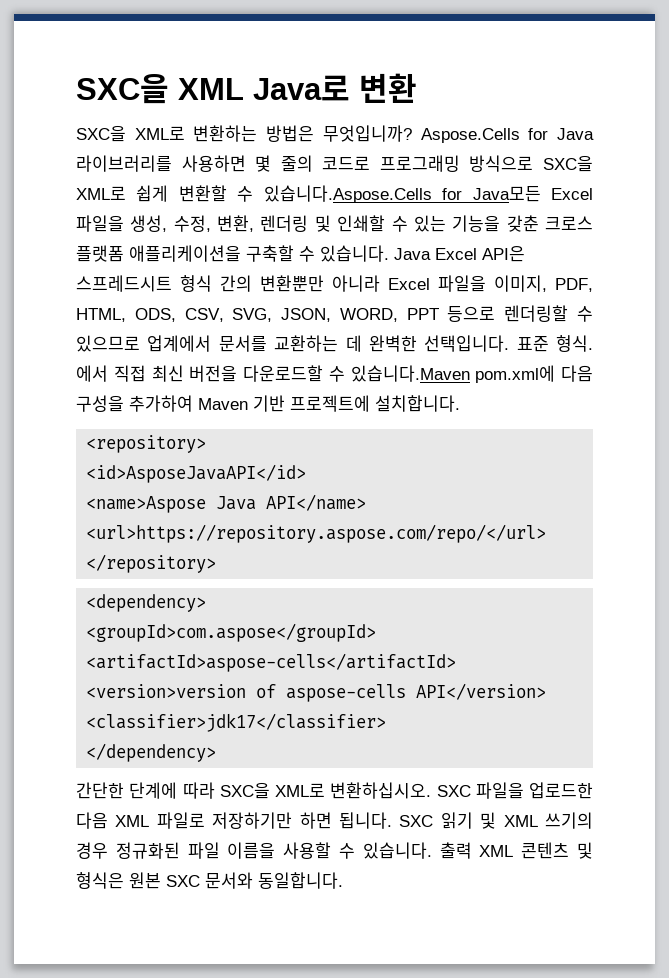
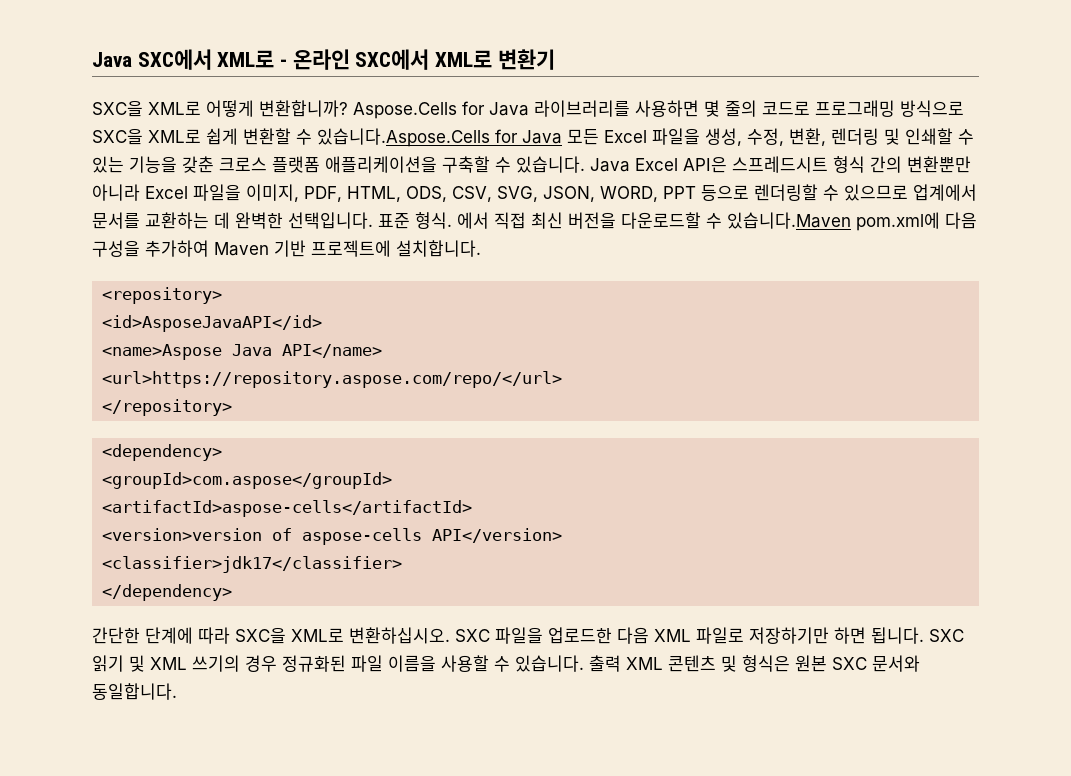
- SXC을 XML Java로 변환
- SXC을 XML로 변환하는 방법은 무엇입니까?
+ Java SXC에서 XML로 - 온라인 SXC에서 XML로 변환기
+ SXC을 XML로 어떻게 변환합니까?
- Aspose.Cells for Java 라이브러리를 사용하면 몇 줄의 코드로 프로그래밍 방식으로 SXC을 XML로 쉽게 변환할 수 있습니다.Aspose.Cells for Java모든 Excel 파일을 생성, 수정, 변환, 렌더링 및 인쇄할 수 있는 기능을 갖춘 크로스 플랫폼 애플리케이션을 구축할 수 있습니다.
+ Aspose.Cells for Java 라이브러리를 사용하면 몇 줄의 코드로 프로그래밍 방식으로 SXC을 XML로 쉽게 변환할 수 있습니다.Aspose.Cells for Java 모든 Excel 파일을 생성, 수정, 변환, 렌더링 및 인쇄할 수 있는 기능을 갖춘 크로스 플랫폼 애플리케이션을 구축할 수 있습니다.

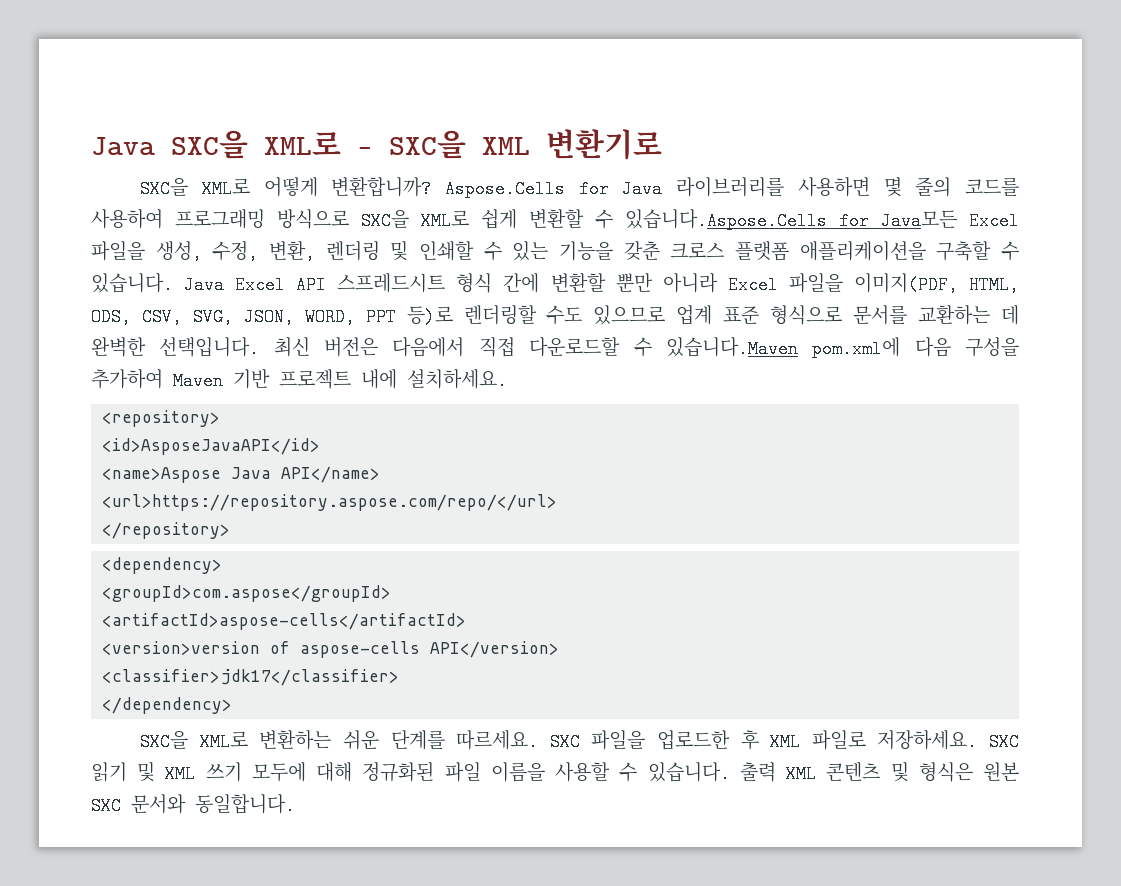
- Java SXC에서 XML로 - 온라인 SXC에서 XML로 변환기
+ Java SXC을 XML로 - SXC을 XML 변환기로
- Aspose.Cells for Java 라이브러리를 사용하면 몇 줄의 코드로 프로그래밍 방식으로 SXC을 XML로 쉽게 변환할 수 있습니다.Aspose.Cells for Java 모든 Excel 파일을 생성, 수정, 변환, 렌더링 및 인쇄할 수 있는 기능을 갖춘 크로스 플랫폼 애플리케이션을 구축할 수 있습니다.
+ Aspose.Cells for Java 라이브러리를 사용하면 몇 줄의 코드를 사용하여 프로그래밍 방식으로 SXC을 XML로 쉽게 변환할 수 있습니다.Aspose.Cells for Java모든 Excel 파일을 생성, 수정, 변환, 렌더링 및 인쇄할 수 있는 기능을 갖춘 크로스 플랫폼 애플리케이션을 구축할 수 있습니다.
- Java Excel API은 스프레드시트 형식 간의 변환뿐만 아니라 Excel 파일을 이미지, PDF, HTML, ODS, CSV, SVG, JSON, WORD, PPT 등으로 렌더링할 수 있으므로 업계에서 문서를 교환하는 데 완벽한 선택입니다.
+ Java Excel API 스프레드시트 형식 간에 변환할 뿐만 아니라 Excel 파일을 이미지(PDF, HTML, ODS, CSV, SVG, JSON, WORD, PPT 등)로 렌더링할 수도 있으므로 업계 표준 형식으로 문서를 교환하는 데 완벽한 선택입니다.
- 표준 형식. 에서 직접 최신 버전을 다운로드할 수 있습니다.Maven pom.xml에 다음 구성을 추가하여 Maven 기반 프로젝트에 설치합니다.
+ 최신 버전은 다음에서 직접 다운로드할 수 있습니다.Maven pom.xml에 다음 구성을 추가하여 Maven 기반 프로젝트 내에 설치하세요.
- 간단한 단계에 따라 SXC을 XML로 변환하십시오.
+ SXC을 XML로 변환하는 쉬운 단계를 따르세요.
- SXC 파일을 업로드한 다음 XML 파일로 저장하기만 하면 됩니다.
+ SXC 파일을 업로드한 후 XML 파일로 저장하세요.
- SXC 읽기 및 XML 쓰기의 경우 정규화된 파일 이름을 사용할 수 있습니다.
+ SXC 읽기 및 XML 쓰기 모두에 대해 정규화된 파일 이름을 사용할 수 있습니다.

